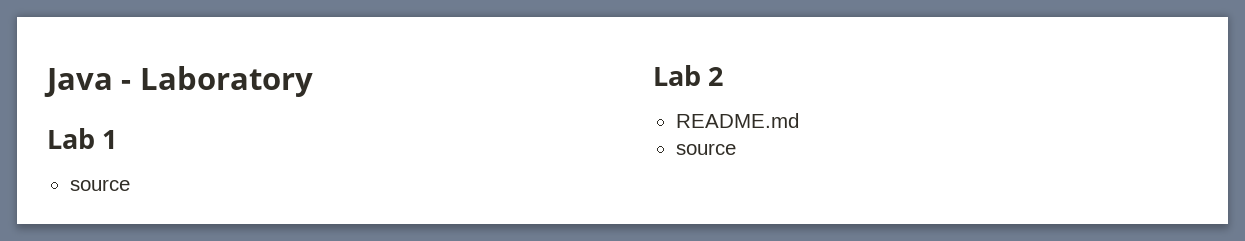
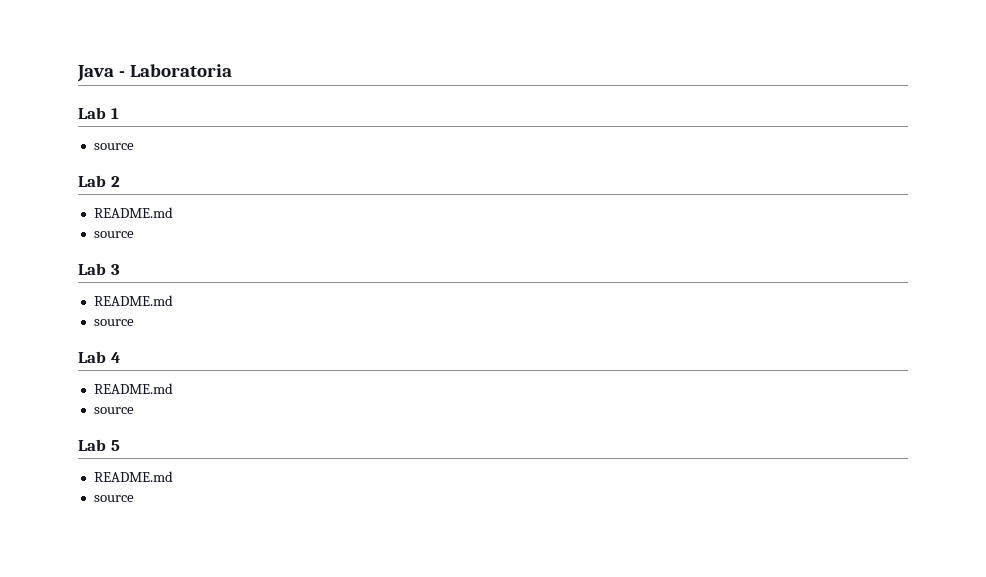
- Java - Laboratory
+ Java - Laboratoria
+ Lab 3
+ README.md
+ source
+ Lab 4
+ README.md
+ source
+ Lab 5
+ README.md
+ source

